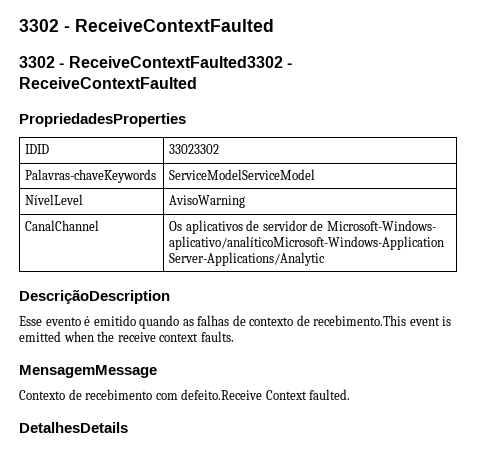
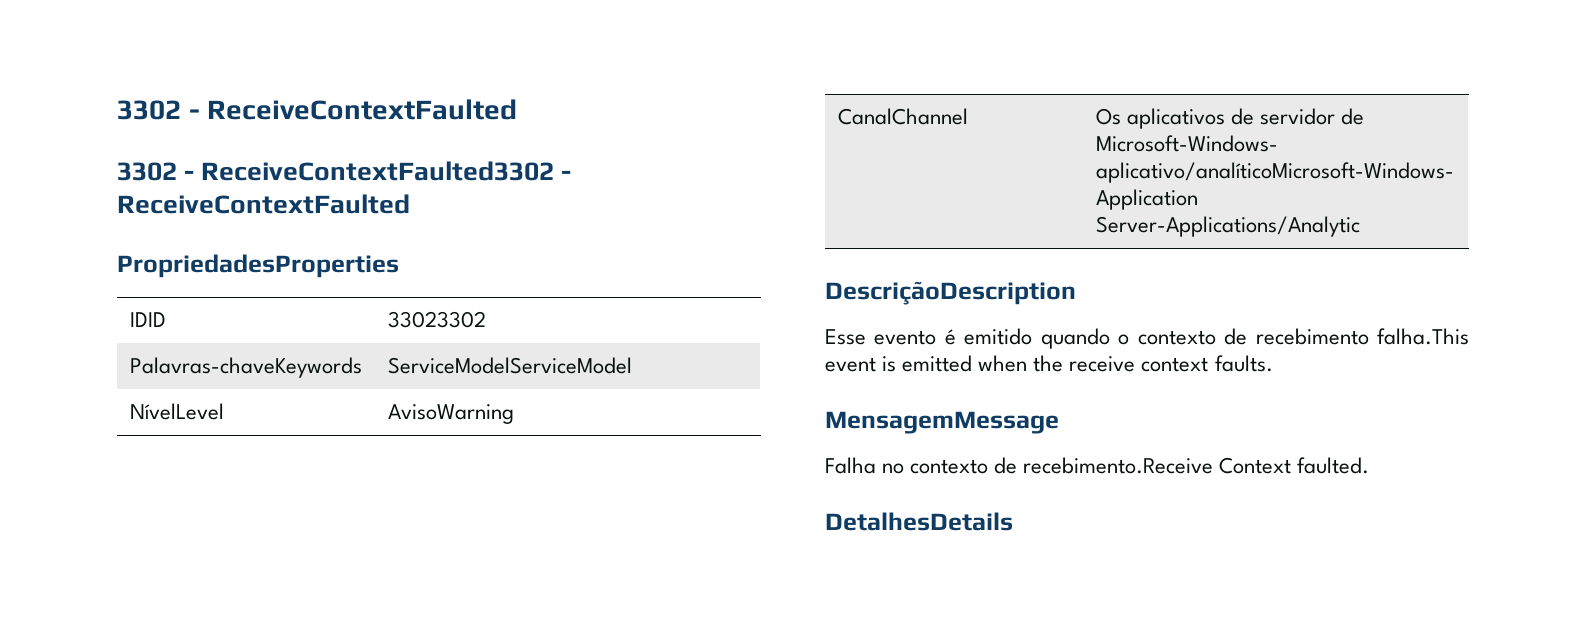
- Esse evento é emitido quando as falhas de contexto de recebimento.This event is emitted when the receive context faults.
+ Esse evento é emitido quando o contexto de recebimento falha.This event is emitted when the receive context faults.
- Contexto de recebimento com defeito.Receive Context faulted.
+ Falha no contexto de recebimento.Receive Context faulted.

